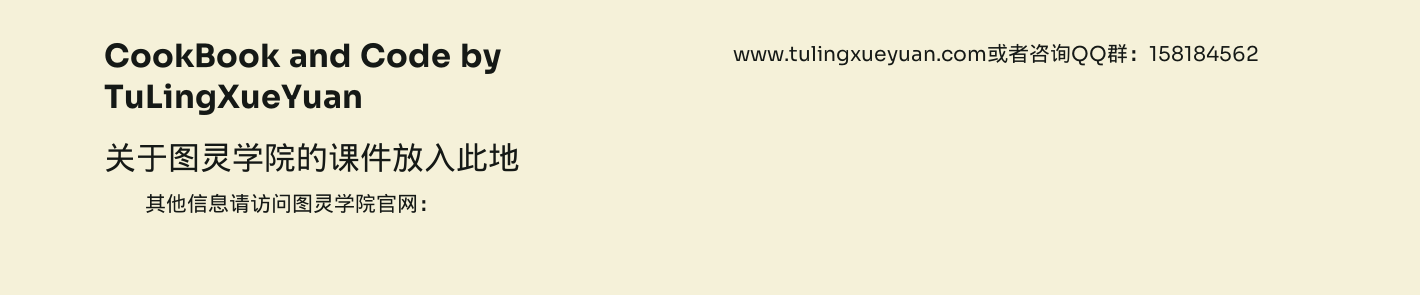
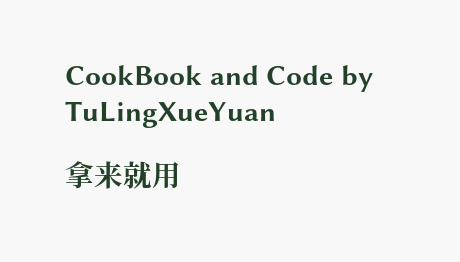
- 关于图灵学院的课件放入此地
- 其他信息请访问图灵学院官网：www.tulingxueyuan.com或者咨询QQ群：158184562
+ 拿来就用

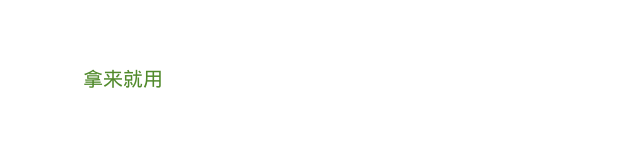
- CookBook and Code by TuLingXueYuan

